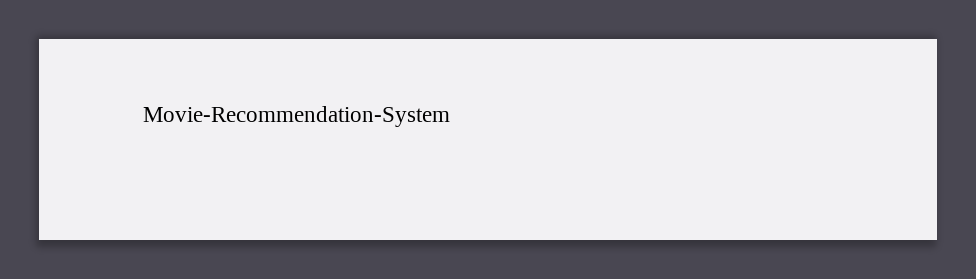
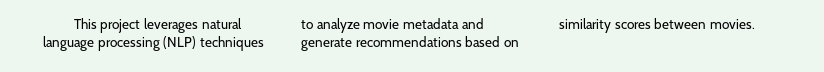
- Movie-Recommendation-System
+ This project leverages natural language processing (NLP) techniques to analyze movie metadata and generate recommendations based on similarity scores between movies.

